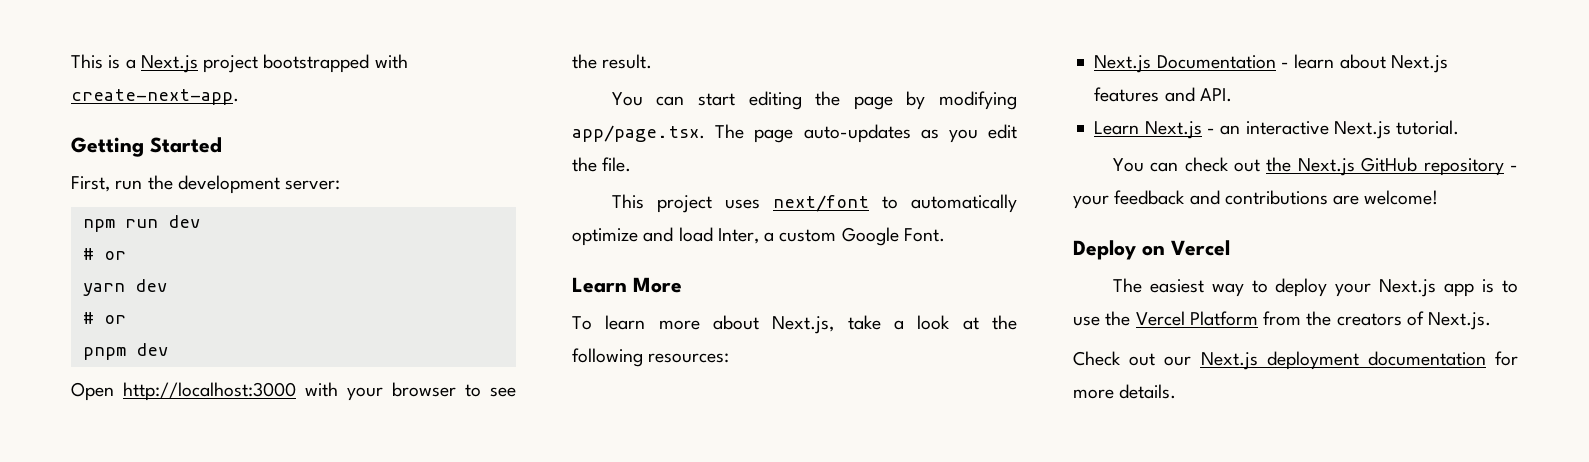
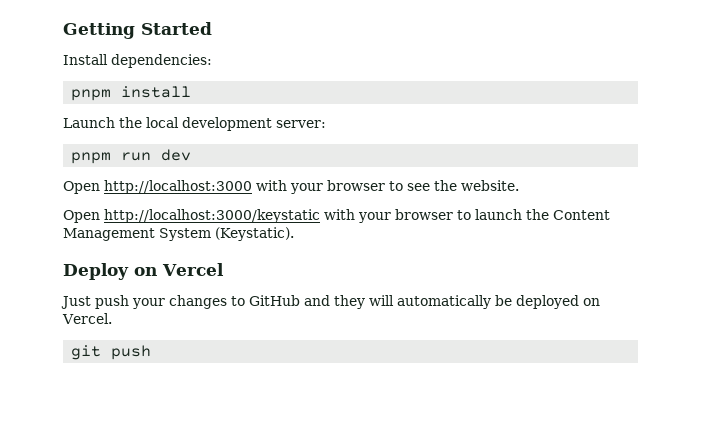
- This is a Next.js project bootstrapped with create-next-app.
  Getting Started
- First, run the development server:
+ Install dependencies:
+ pnpm install
+ Launch the local development server:
- npm run dev
- # or
- yarn dev
- # or
- pnpm dev
+ pnpm run dev
- Open http://localhost:3000 with your browser to see the result.
- You can start editing the page by modifying app/page.tsx. The page auto-updates as you edit the file.
- This project uses next/font to automatically optimize and load Inter, a custom Google Font.
- Learn More
- To learn more about Next.js, take a look at the following resources:
- Next.js Documentation - learn about Next.js features and API.
- Learn Next.js - an interactive Next.js tutorial.
- You can check out the Next.js GitHub repository - your feedback and contributions are welcome!
+ Open http://localhost:3000 with your browser to see the website.
+ Open http://localhost:3000/keystatic with your browser to launch the Content Management System (Keystatic).
  Deploy on Vercel
- The easiest way to deploy your Next.js app is to use the Vercel Platform from the creators of Next.js.
- Check out our Next.js deployment documentation for more details.
+ Just push your changes to GitHub and they will automatically be deployed on Vercel.
+ git push

